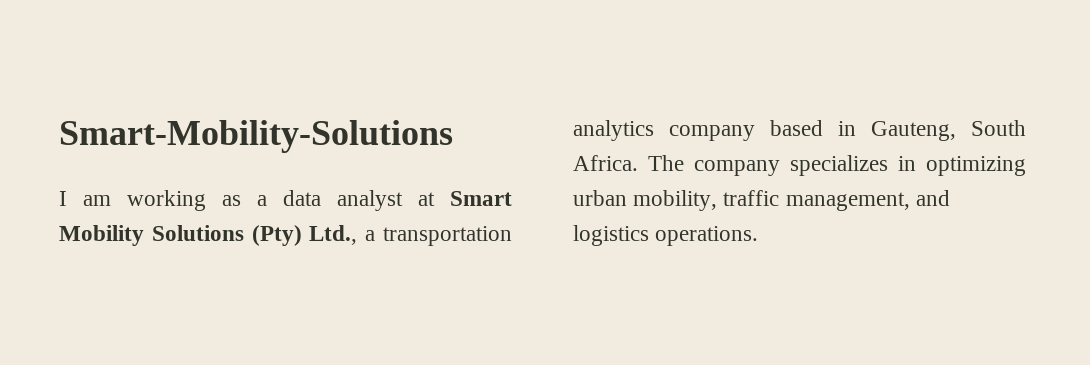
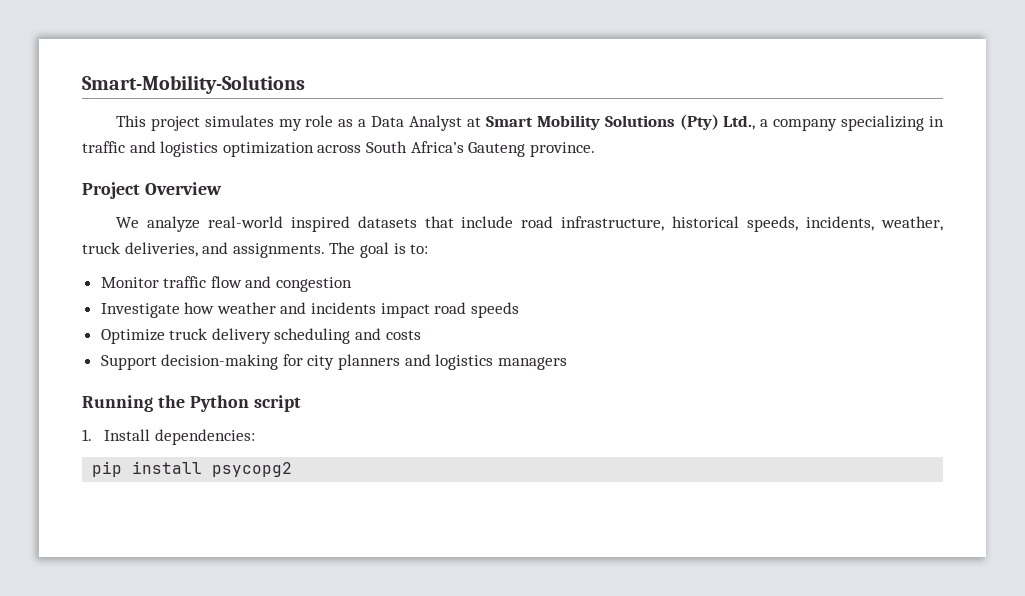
- I am working as a data analyst at Smart Mobility Solutions (Pty) Ltd., a transportation analytics company based in Gauteng, South Africa. The company specializes in optimizing urban mobility, traffic management, and logistics operations.
+ This project simulates my role as a Data Analyst at Smart Mobility Solutions (Pty) Ltd., a company specializing in traffic and logistics optimization across South Africa’s Gauteng province.
+ Project Overview
+ We analyze real-world inspired datasets that include road infrastructure, historical speeds, incidents, weather, truck deliveries, and assignments. The goal is to:
+ Monitor traffic flow and congestion
+ Investigate how weather and incidents impact road speeds
+ Optimize truck delivery scheduling and costs
+ Support decision-making for city planners and logistics managers
+ Running the Python script
+ 1. Install dependencies:
+ pip install psycopg2

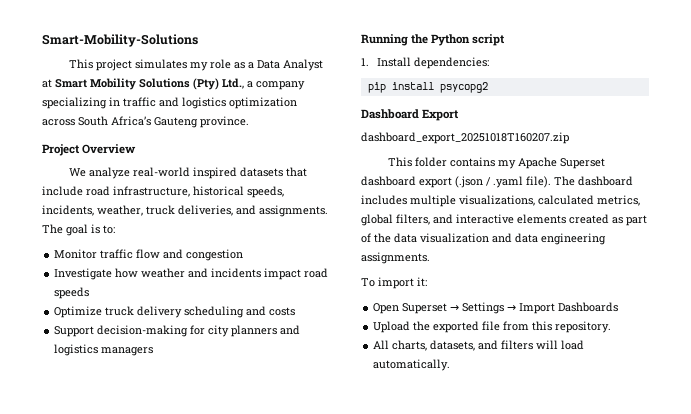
+ Dashboard Export
+ dashboard_export_20251018T160207.zip
+ This folder contains my Apache Superset dashboard export (.json / .yaml file). The dashboard includes multiple visualizations, calculated metrics, global filters, and interactive elements created as part of the data visualization and data engineering assignments.
+ To import it:
+ Open Superset → Settings → Import Dashboards
+ Upload the exported file from this repository.
+ All charts, datasets, and filters will load automatically.

